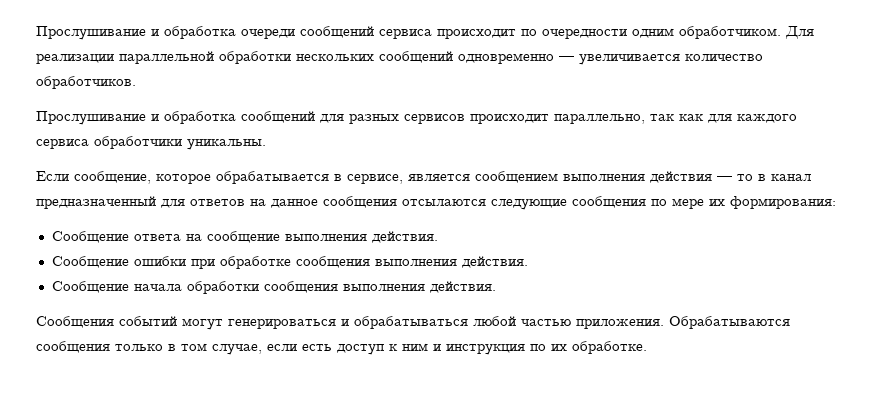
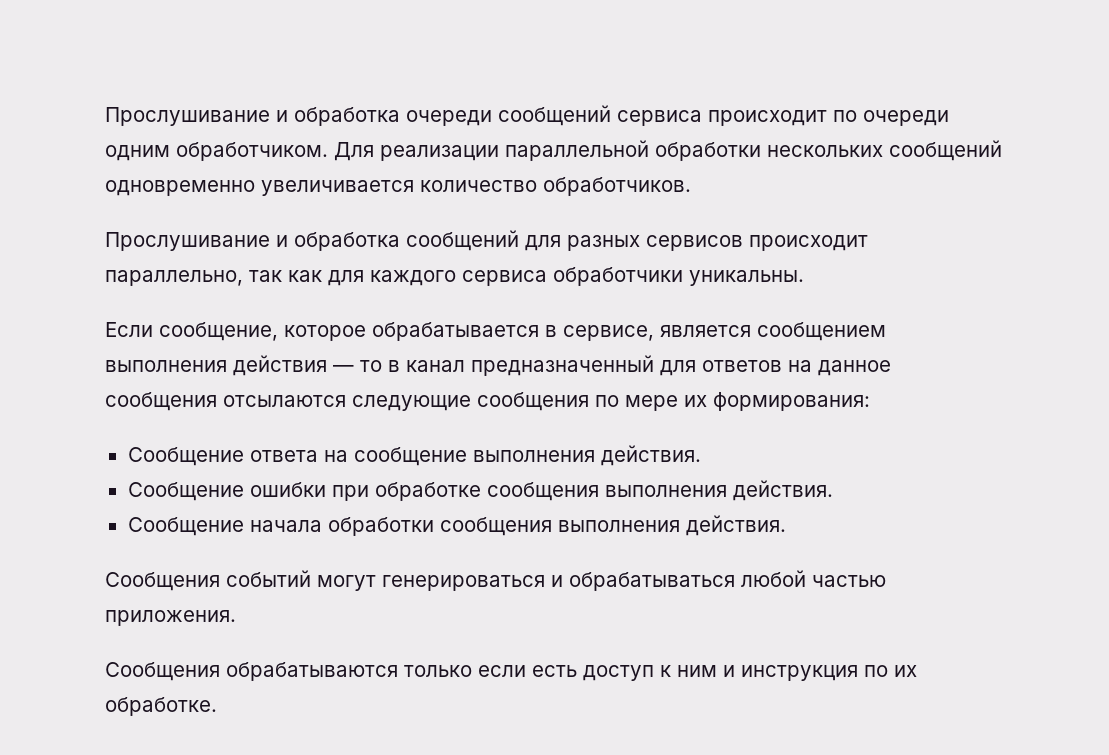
- Прослушивание и обработка очереди сообщений сервиса происходит по очередности одним обработчиком.
+ Прослушивание и обработка очереди сообщений сервиса происходит по очереди одним обработчиком.
- Для реализации параллельной обработки нескольких сообщений одновременно — увеличивается количество обработчиков.
+ Для реализации параллельной обработки нескольких сообщений одновременно увеличивается количество обработчиков.
- Сообщения событий могут генерироваться и обрабатываться любой частью приложения. Обрабатываются сообщения только в том случае, если есть доступ к ним и инструкция по их обработке.
+ Сообщения событий могут генерироваться и обрабатываться любой частью приложения.
+ Сообщения обрабатываются только если есть доступ к ним и инструкция по их обработке.

